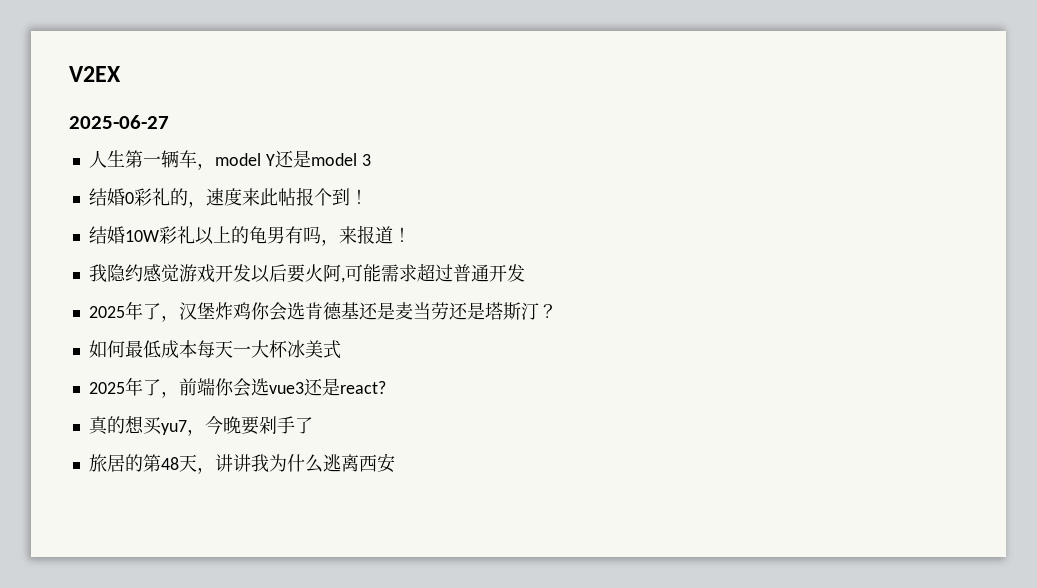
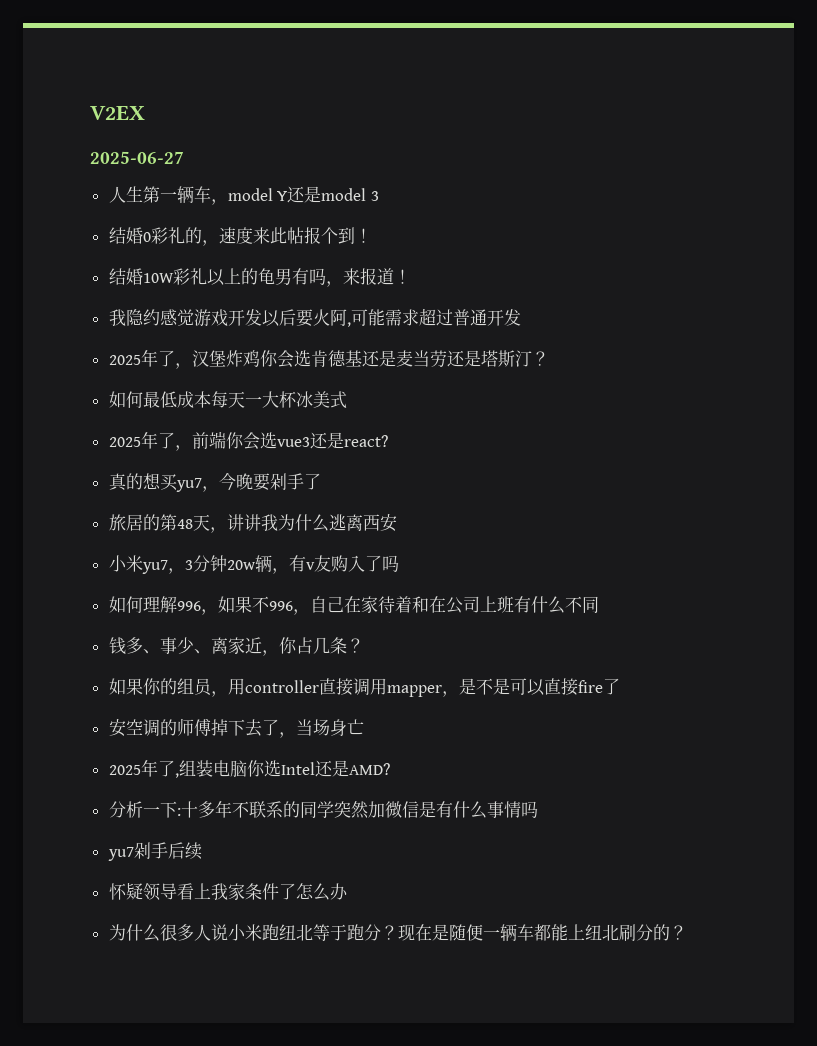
+ 小米yu7，3分钟20w辆，有v友购入了吗
+ 如何理解996，如果不996，自己在家待着和在公司上班有什么不同
+ 钱多、事少、离家近，你占几条？
+ 如果你的组员，用controller直接调用mapper，是不是可以直接fire了
+ 安空调的师傅掉下去了，当场身亡
+ 2025年了,组装电脑你选Intel还是AMD?
+ 分析一下:十多年不联系的同学突然加微信是有什么事情吗
+ yu7剁手后续
+ 怀疑领导看上我家条件了怎么办
+ 为什么很多人说小米跑纽北等于跑分？现在是随便一辆车都能上纽北刷分的？

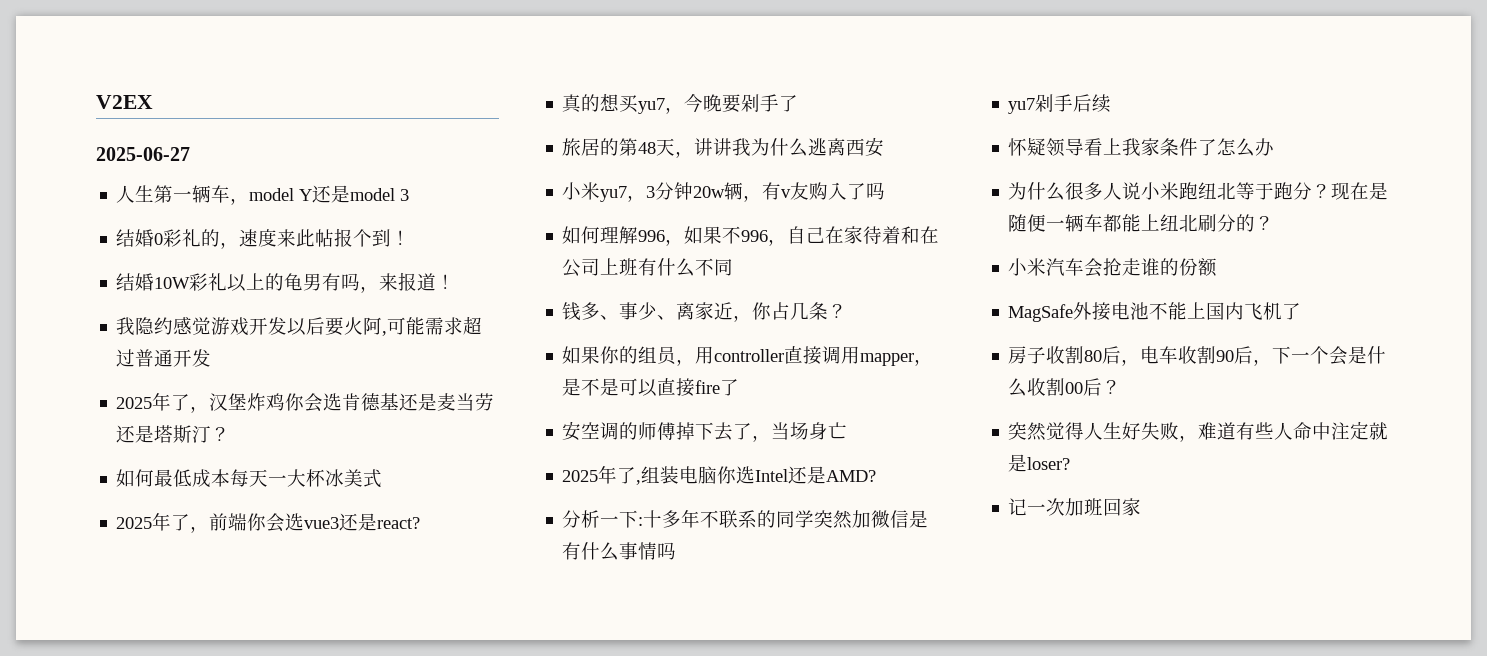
+ 小米汽车会抢走谁的份额
+ MagSafe外接电池不能上国内飞机了
+ 房子收割80后，电车收割90后，下一个会是什么收割00后？
+ 突然觉得人生好失败，难道有些人命中注定就是loser?
+ 记一次加班回家

